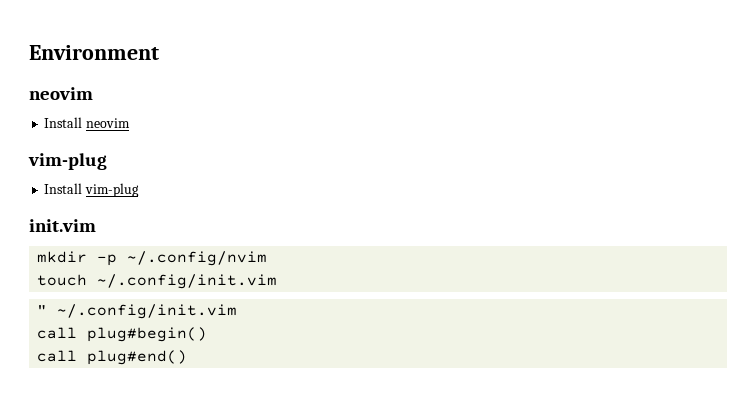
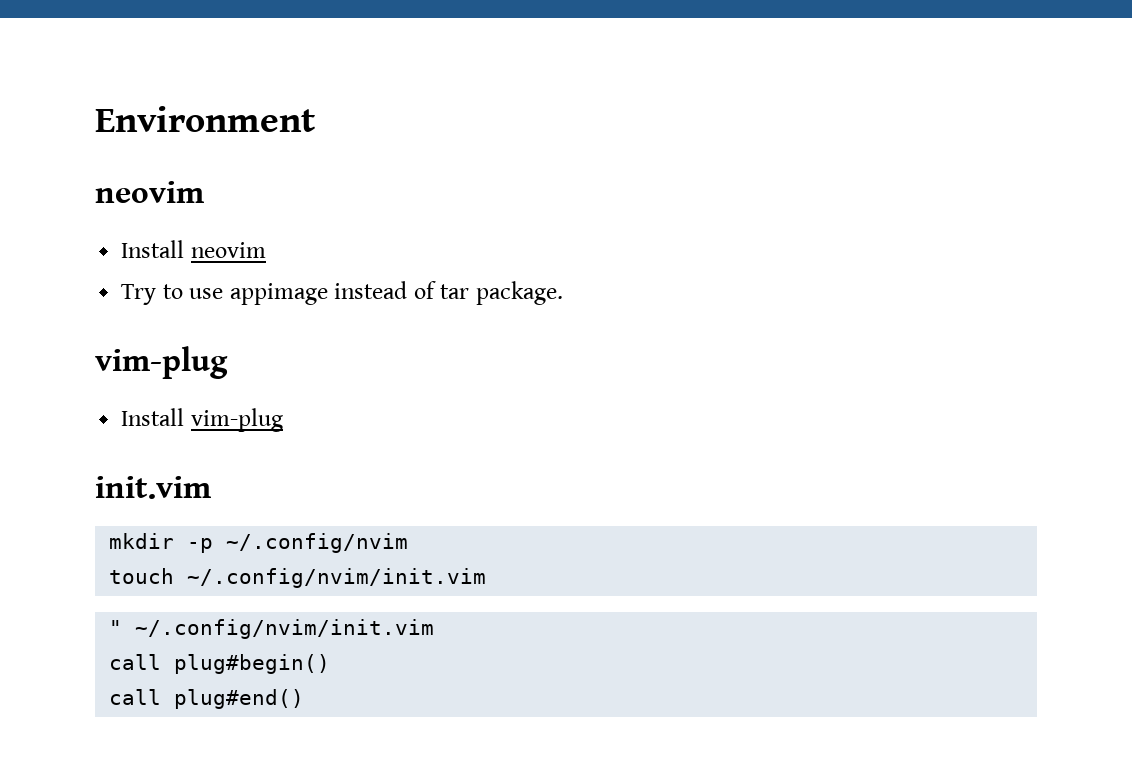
+ Try to use appimage instead of tar package.
- touch ~/.config/init.vim
+ touch ~/.config/nvim/init.vim
- " ~/.config/init.vim
+ " ~/.config/nvim/init.vim

